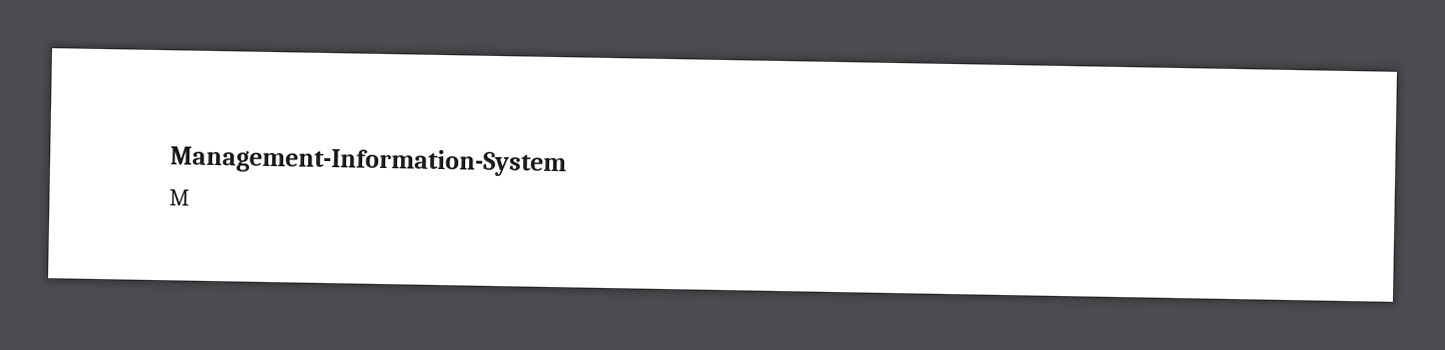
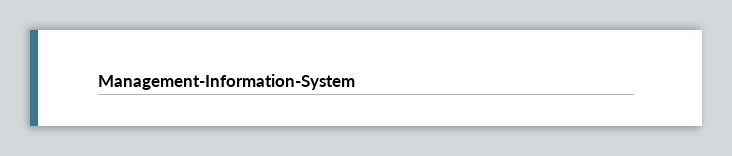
- M

